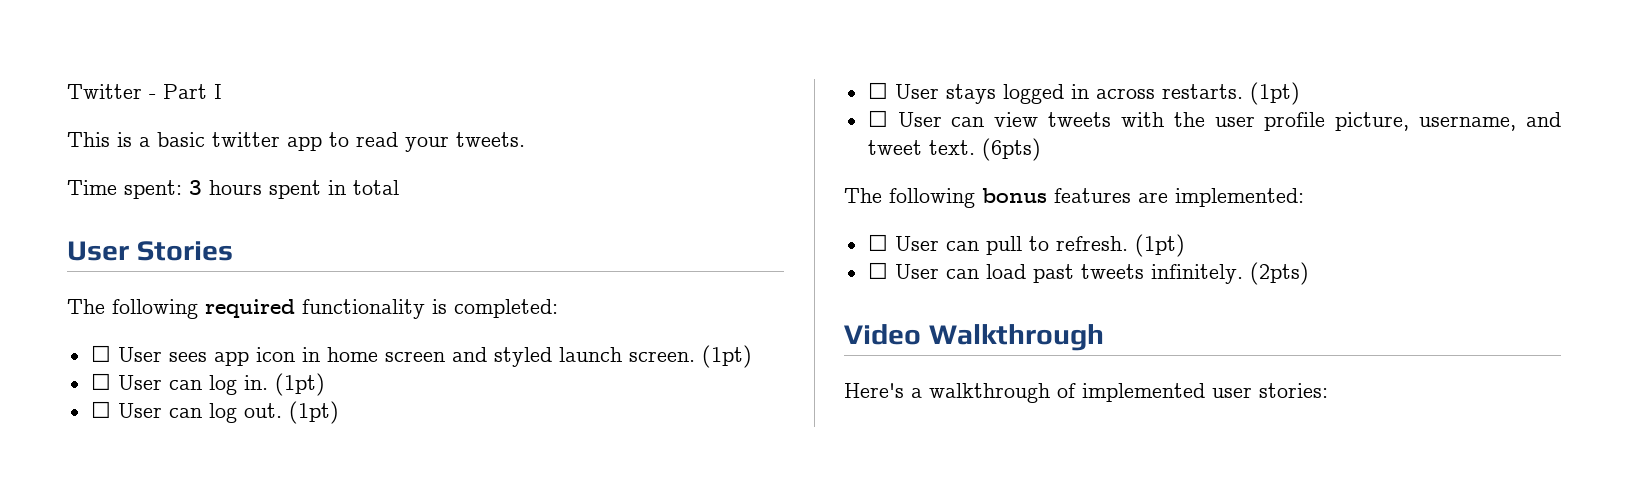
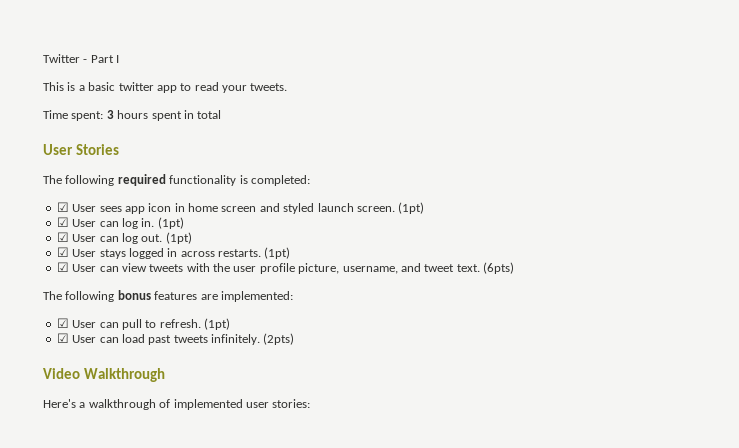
- ☐ User sees app icon in home screen and styled launch screen.
+ ☑ User sees app icon in home screen and styled launch screen.
- ☐ User can log in.
+ ☑ User can log in.
- ☐ User can log out.
+ ☑ User can log out.
- ☐ User stays logged in across restarts.
+ ☑ User stays logged in across restarts.
- ☐ User can view tweets with the user profile picture, username, and tweet text.
+ ☑ User can view tweets with the user profile picture, username, and tweet text.
- ☐ User can pull to refresh.
+ ☑ User can pull to refresh.
- ☐ User can load past tweets infinitely.
+ ☑ User can load past tweets infinitely.

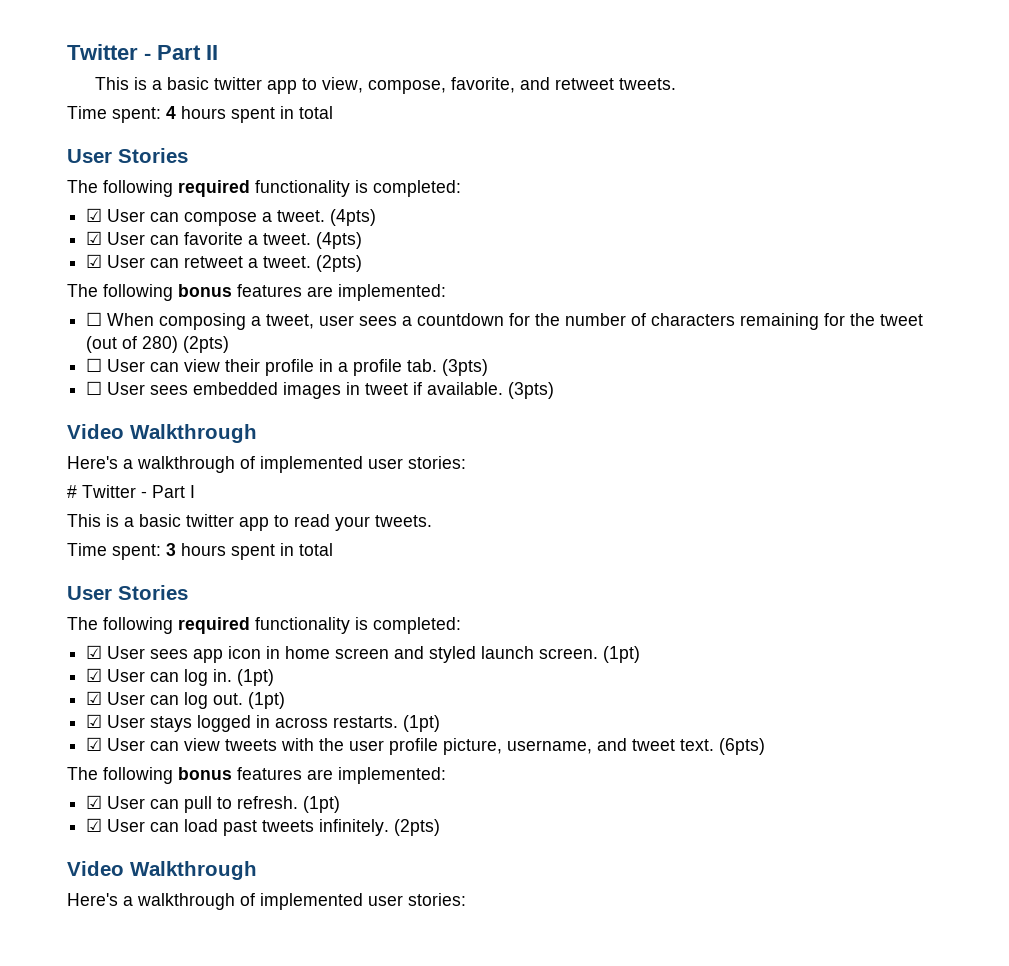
- Twitter - Part I
+ Twitter - Part II
+ This is a basic twitter app to view, compose, favorite, and retweet tweets.
+ Time spent: 4 hours spent in total
+ User Stories
+ The following required functionality is completed:
+ ☑ User can compose a tweet. (4pts)
+ ☑ User can favorite a tweet. (4pts)
+ ☑ User can retweet a tweet. (2pts)
+ The following bonus features are implemented:
+ ☐ When composing a tweet, user sees a countdown for the number of characters remaining for the tweet (out of 280) (2pts)
+ ☐ User can view their profile in a profile tab. (3pts)
+ ☐ User sees embedded images in tweet if available. (3pts)
+ Video Walkthrough
+ Here's a walkthrough of implemented user stories:
+ # Twitter - Part I

